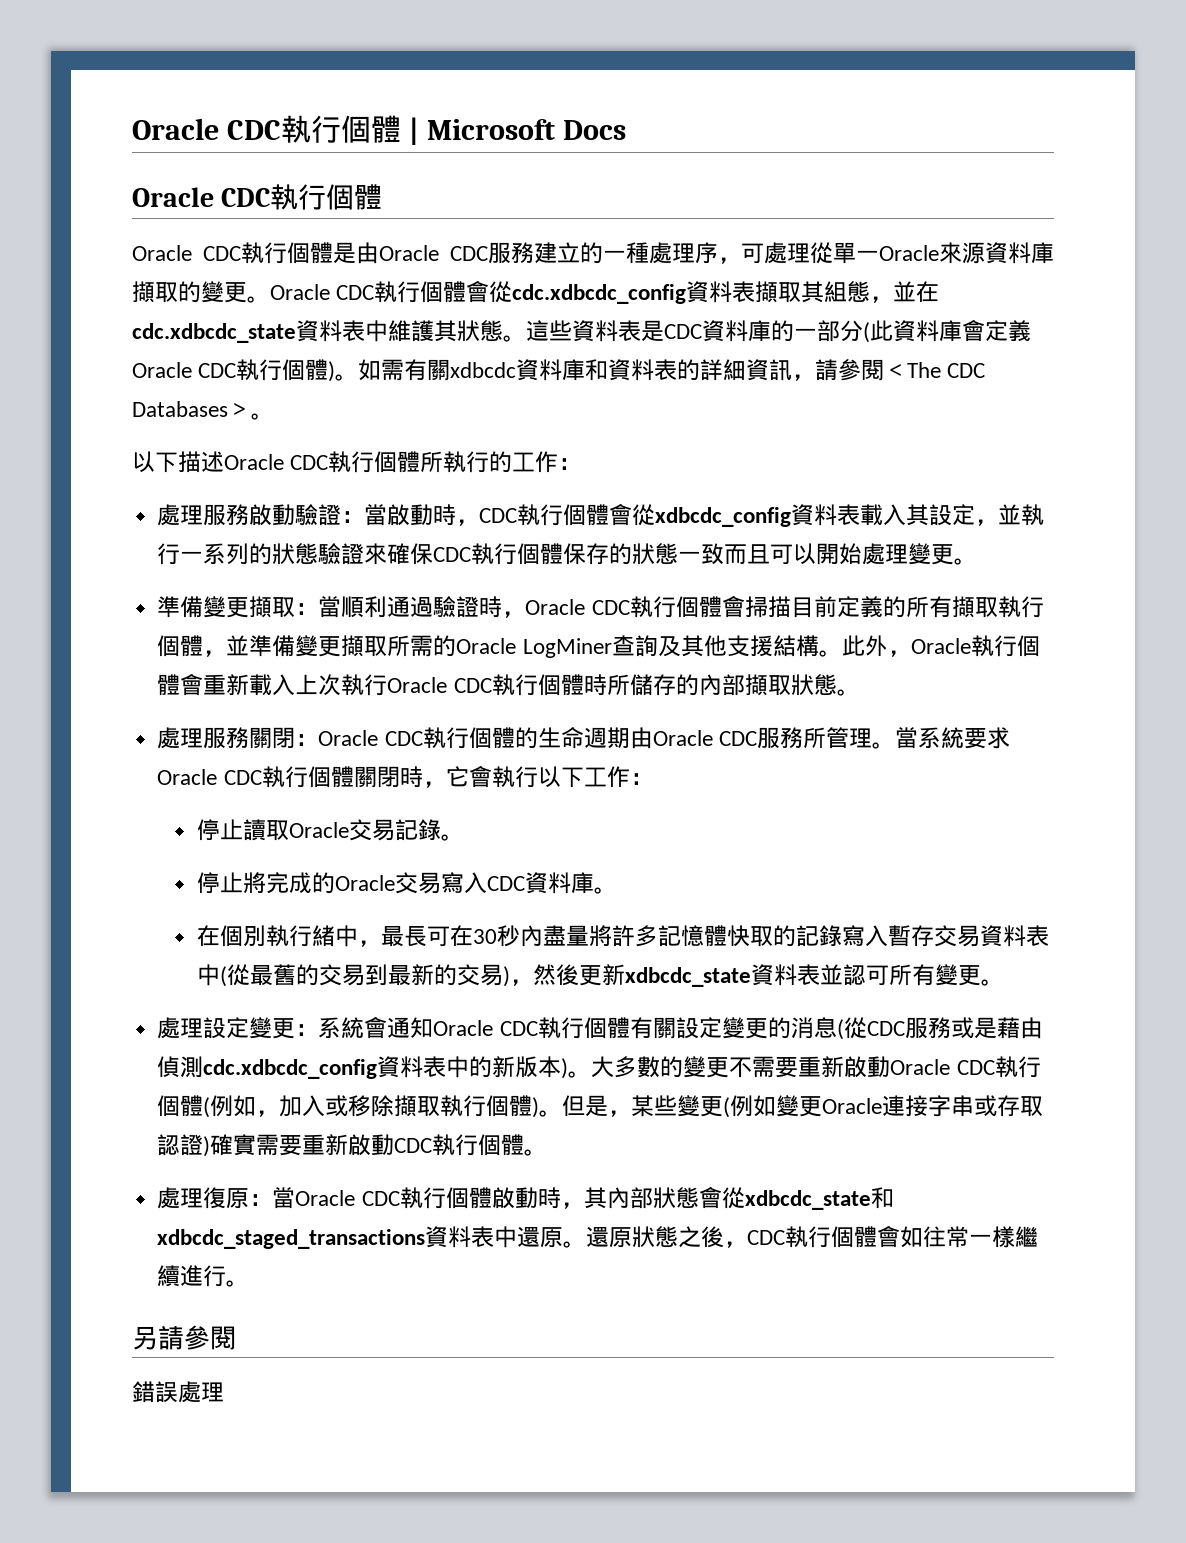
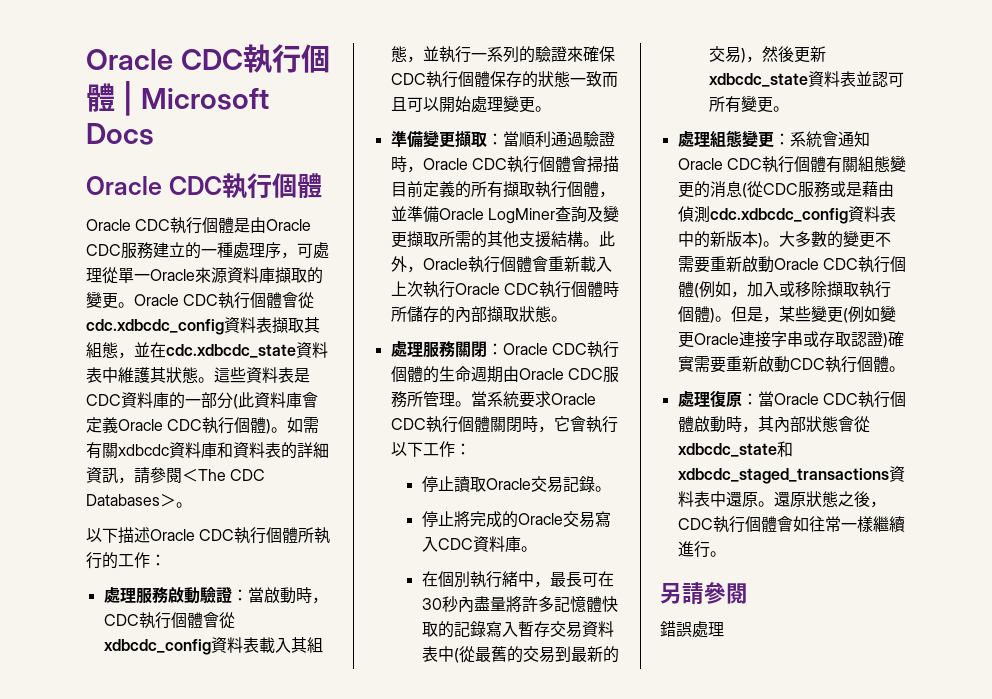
- 處理服務啟動驗證：當啟動時，CDC執行個體會從xdbcdc_config資料表載入其設定，並執行一系列的狀態驗證來確保CDC執行個體保存的狀態一致而且可以開始處理變更。
+ 處理服務啟動驗證：當啟動時，CDC執行個體會從xdbcdc_config資料表載入其組態，並執行一系列的驗證來確保CDC執行個體保存的狀態一致而且可以開始處理變更。
- 準備變更擷取：當順利通過驗證時，Oracle CDC執行個體會掃描目前定義的所有擷取執行個體，並準備變更擷取所需的Oracle LogMiner查詢及其他支援結構。
+ 準備變更擷取：當順利通過驗證時，Oracle CDC執行個體會掃描目前定義的所有擷取執行個體，並準備Oracle LogMiner查詢及變更擷取所需的其他支援結構。
- 處理設定變更：系統會通知Oracle CDC執行個體有關設定變更的消息(從CDC服務或是藉由偵測cdc.xdbcdc_config資料表中的新版本)。
+ 處理組態變更：系統會通知Oracle CDC執行個體有關組態變更的消息(從CDC服務或是藉由偵測cdc.xdbcdc_config資料表中的新版本)。

